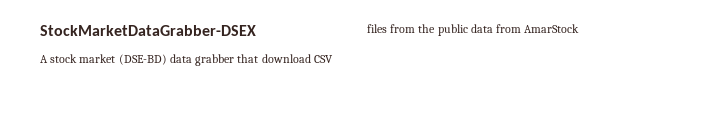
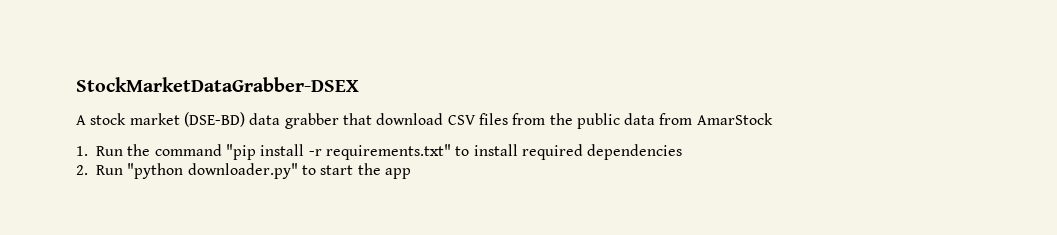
+ 1. Run the command "pip install -r requirements.txt" to install required dependencies
+ 2. Run "python downloader.py" to start the app

